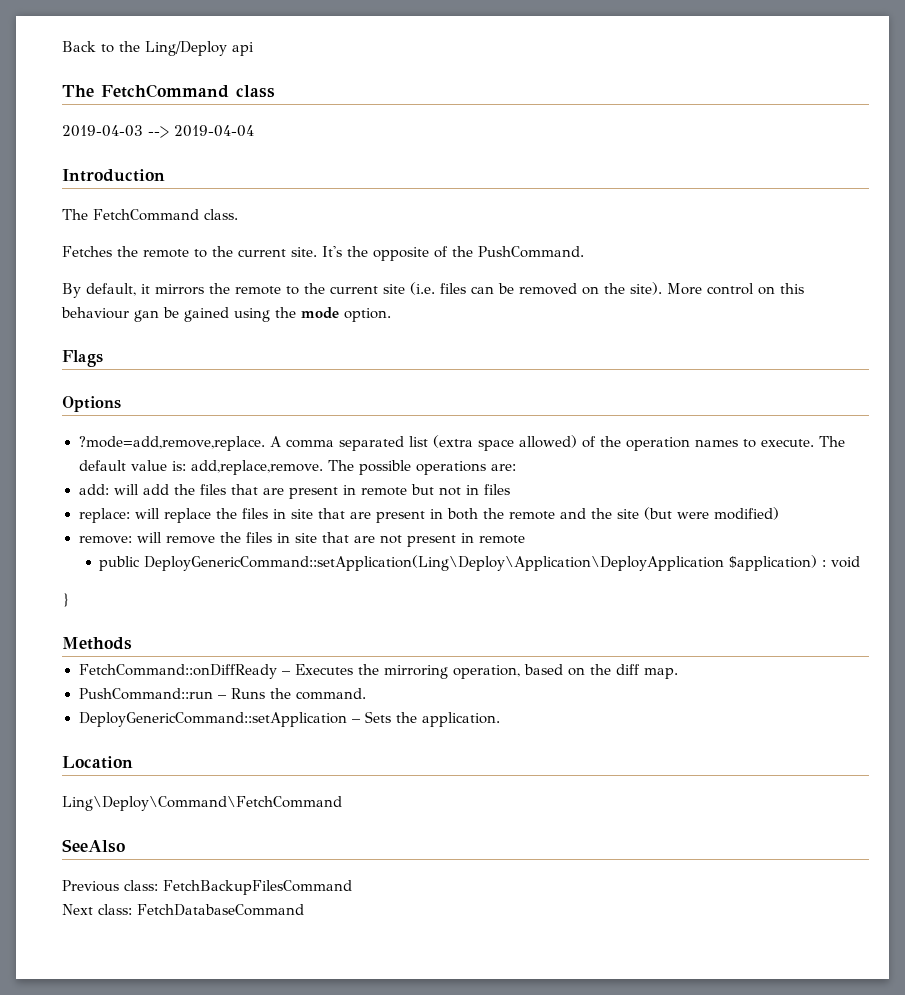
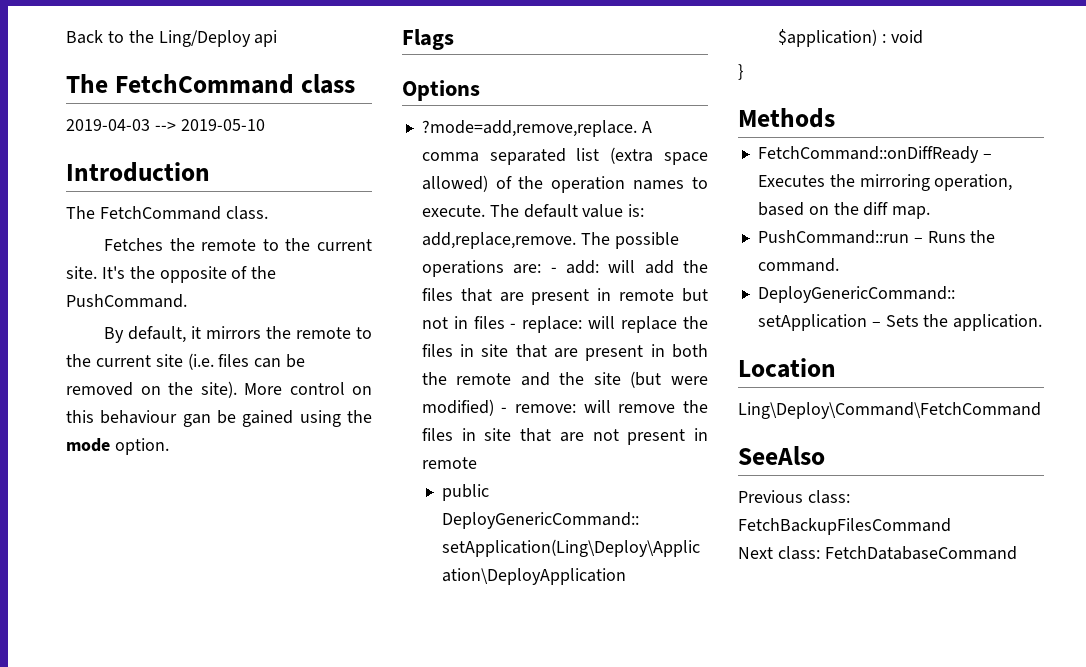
- 2019-04-03 --> 2019-04-04
+ 2019-04-03 --> 2019-05-10
- The possible operations are:
- add: will add the files that are present in remote but not in files
- replace: will replace the files in site that are present in both the remote and the site (but were modified)
- remove: will remove the files in site that are not present in remote
+ The possible operations are: - add: will add the files that are present in remote but not in files - replace: will replace the files in site that are present in both the remote and the site (but were modified) - remove: will remove the files in site that are not present in remote

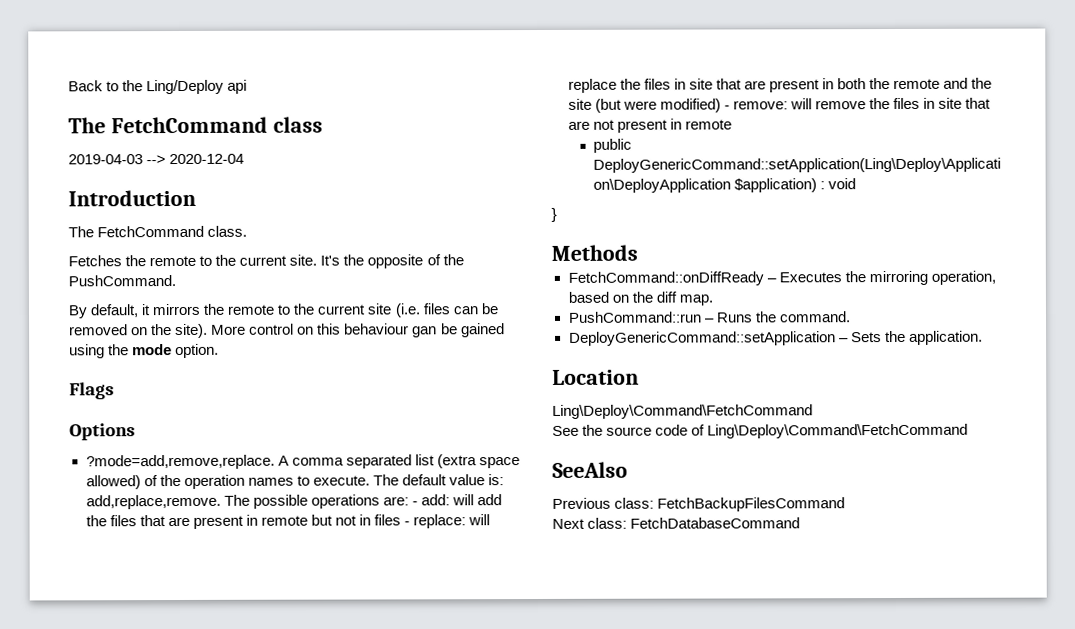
- 2019-04-03 --> 2019-05-10
+ 2019-04-03 --> 2020-12-04
+ See the source code of Ling\Deploy\Command\FetchCommand

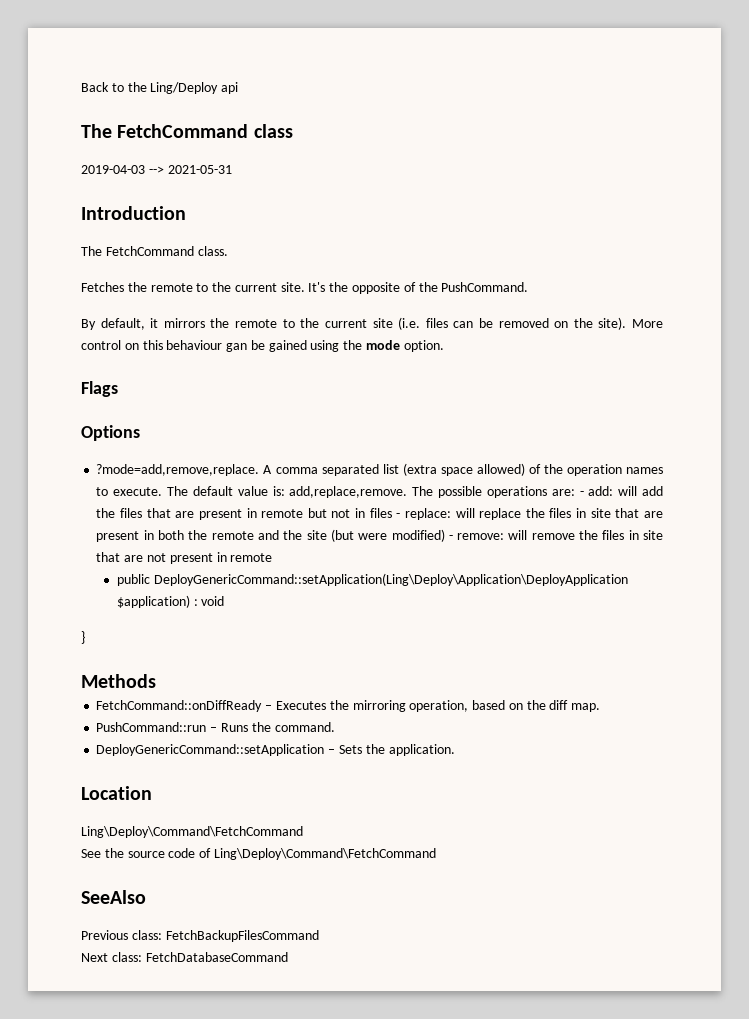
- 2019-04-03 --> 2020-12-04
+ 2019-04-03 --> 2021-05-31

